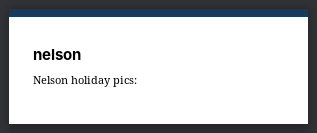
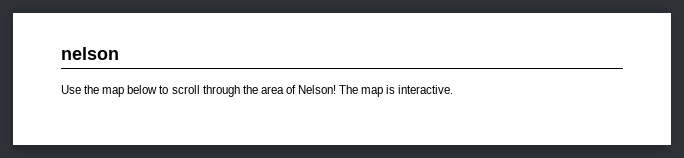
- Nelson holiday pics:
+ Use the map below to scroll through the area of Nelson! The map is interactive.

